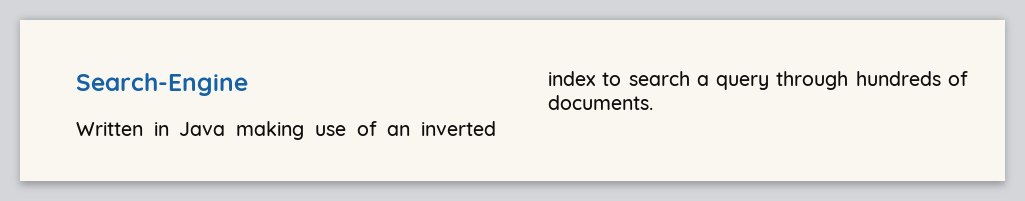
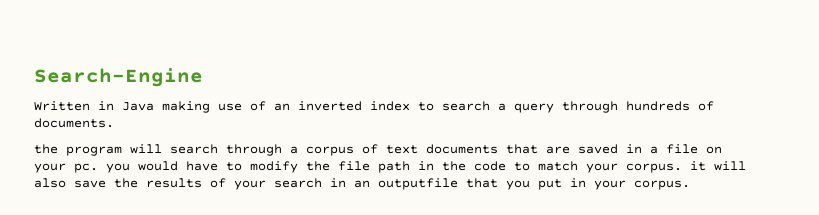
+ the program will search through a corpus of text documents that are saved in a file on your pc. you would have to modify the file path in the code to match your corpus. it will also save the results of your search in an outputfile that you put in your corpus.

